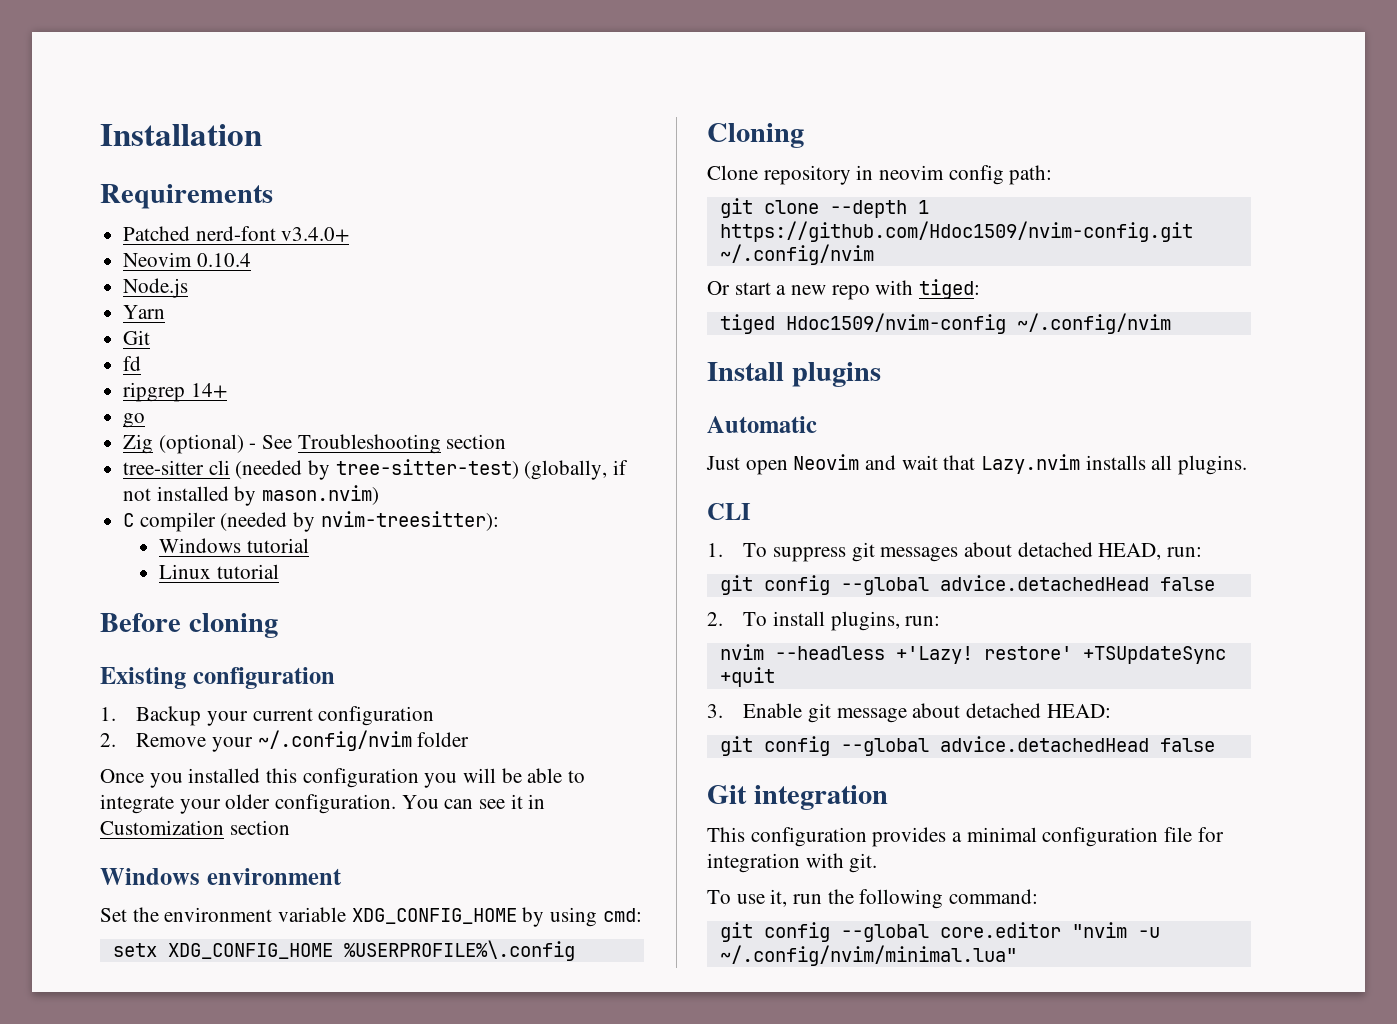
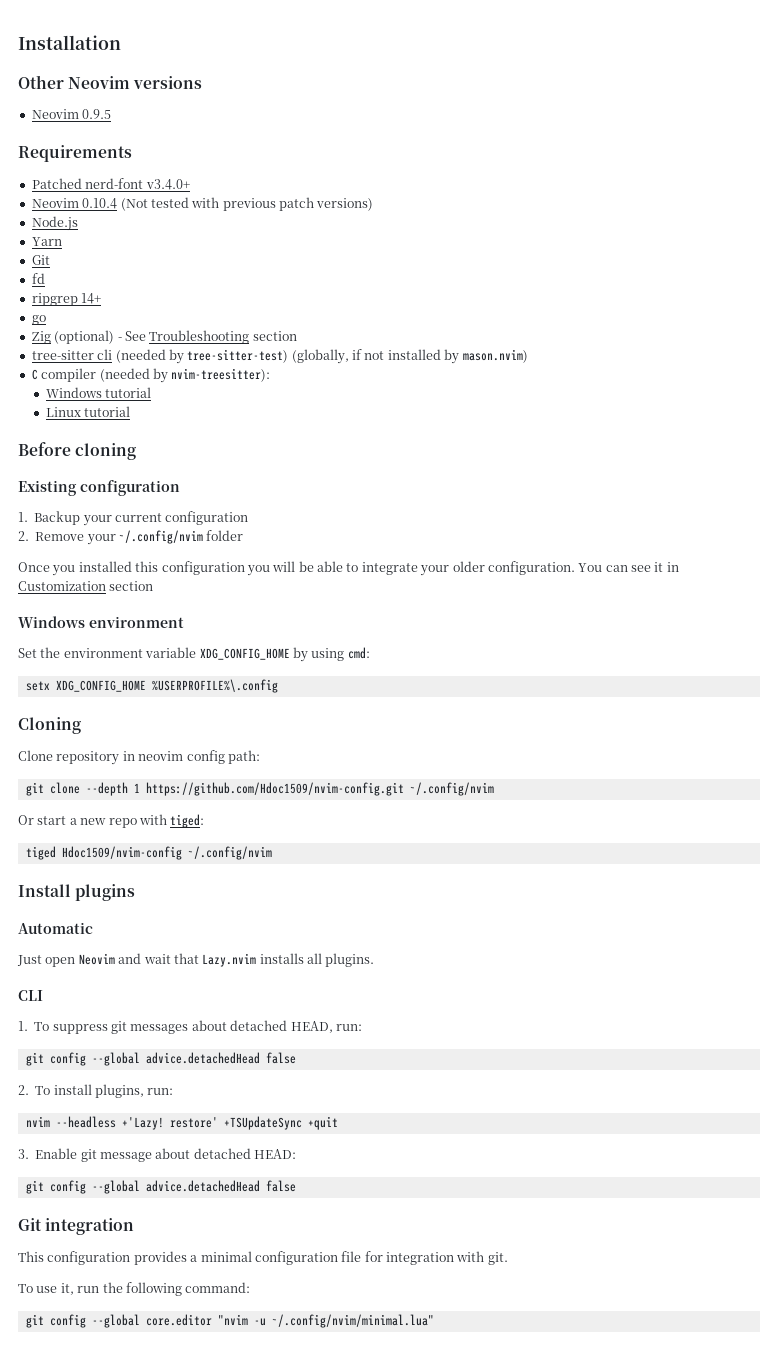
+ Other Neovim versions
+ Neovim 0.9.5
- Neovim 0.10.4
+ Neovim 0.10.4 (Not tested with previous patch versions)

